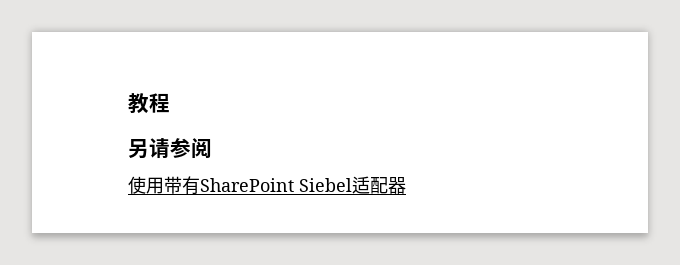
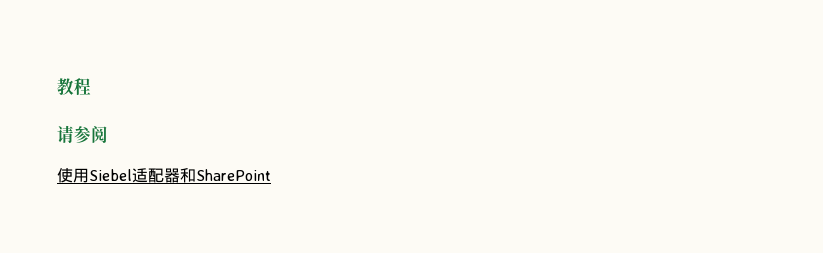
- 另请参阅
+ 请参阅
- 使用带有SharePoint Siebel适配器
+ 使用Siebel适配器和SharePoint

